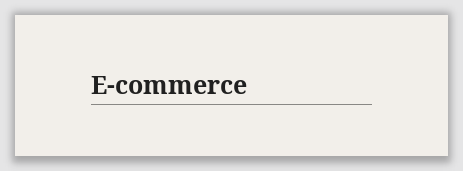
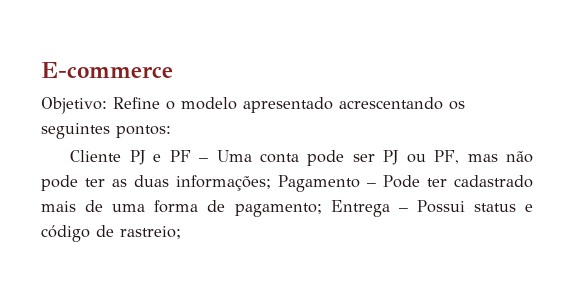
+ Objetivo: Refine o modelo apresentado acrescentando os seguintes pontos:
+ Cliente PJ e PF – Uma conta pode ser PJ ou PF, mas não pode ter as duas informações; Pagamento – Pode ter cadastrado mais de uma forma de pagamento; Entrega – Possui status e código de rastreio;

